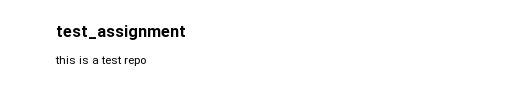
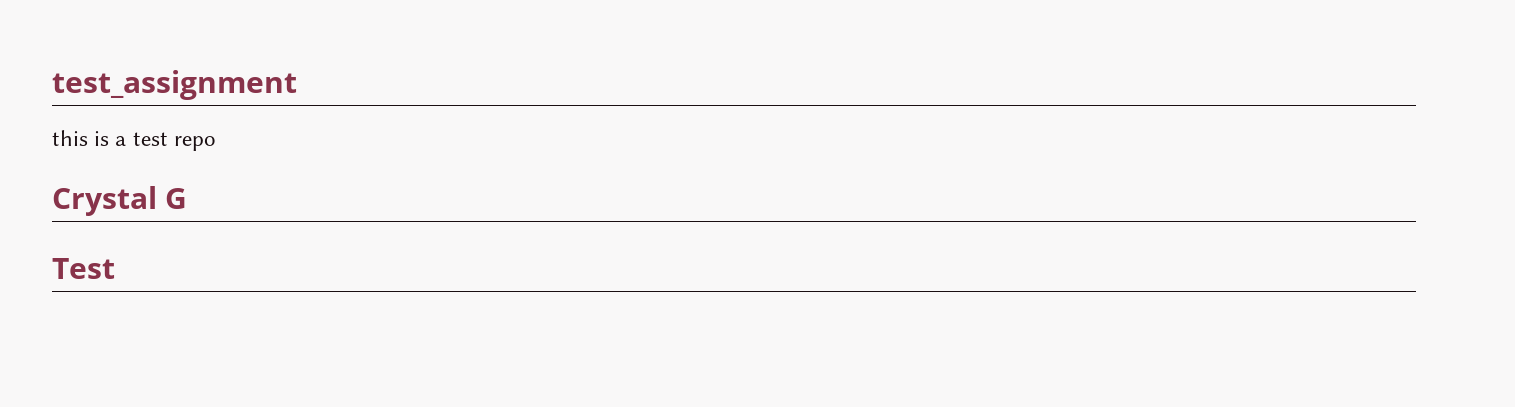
+ Crystal G
+ Test

